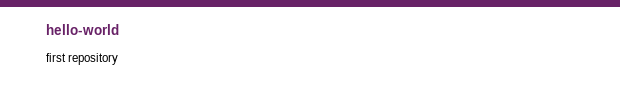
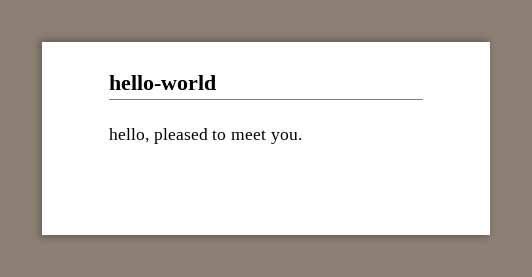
- first repository
+ hello, pleased to meet you.

